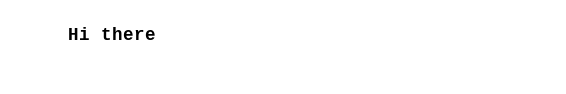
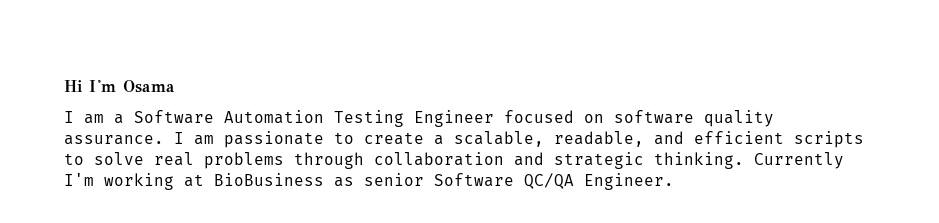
- Hi there
+ Hi I'm Osama
+ I am a Software Automation Testing Engineer focused on software quality assurance. I am passionate to create a scalable, readable, and efficient scripts to solve real problems through collaboration and strategic thinking. Currently I'm working at BioBusiness as senior Software QC/QA Engineer.

